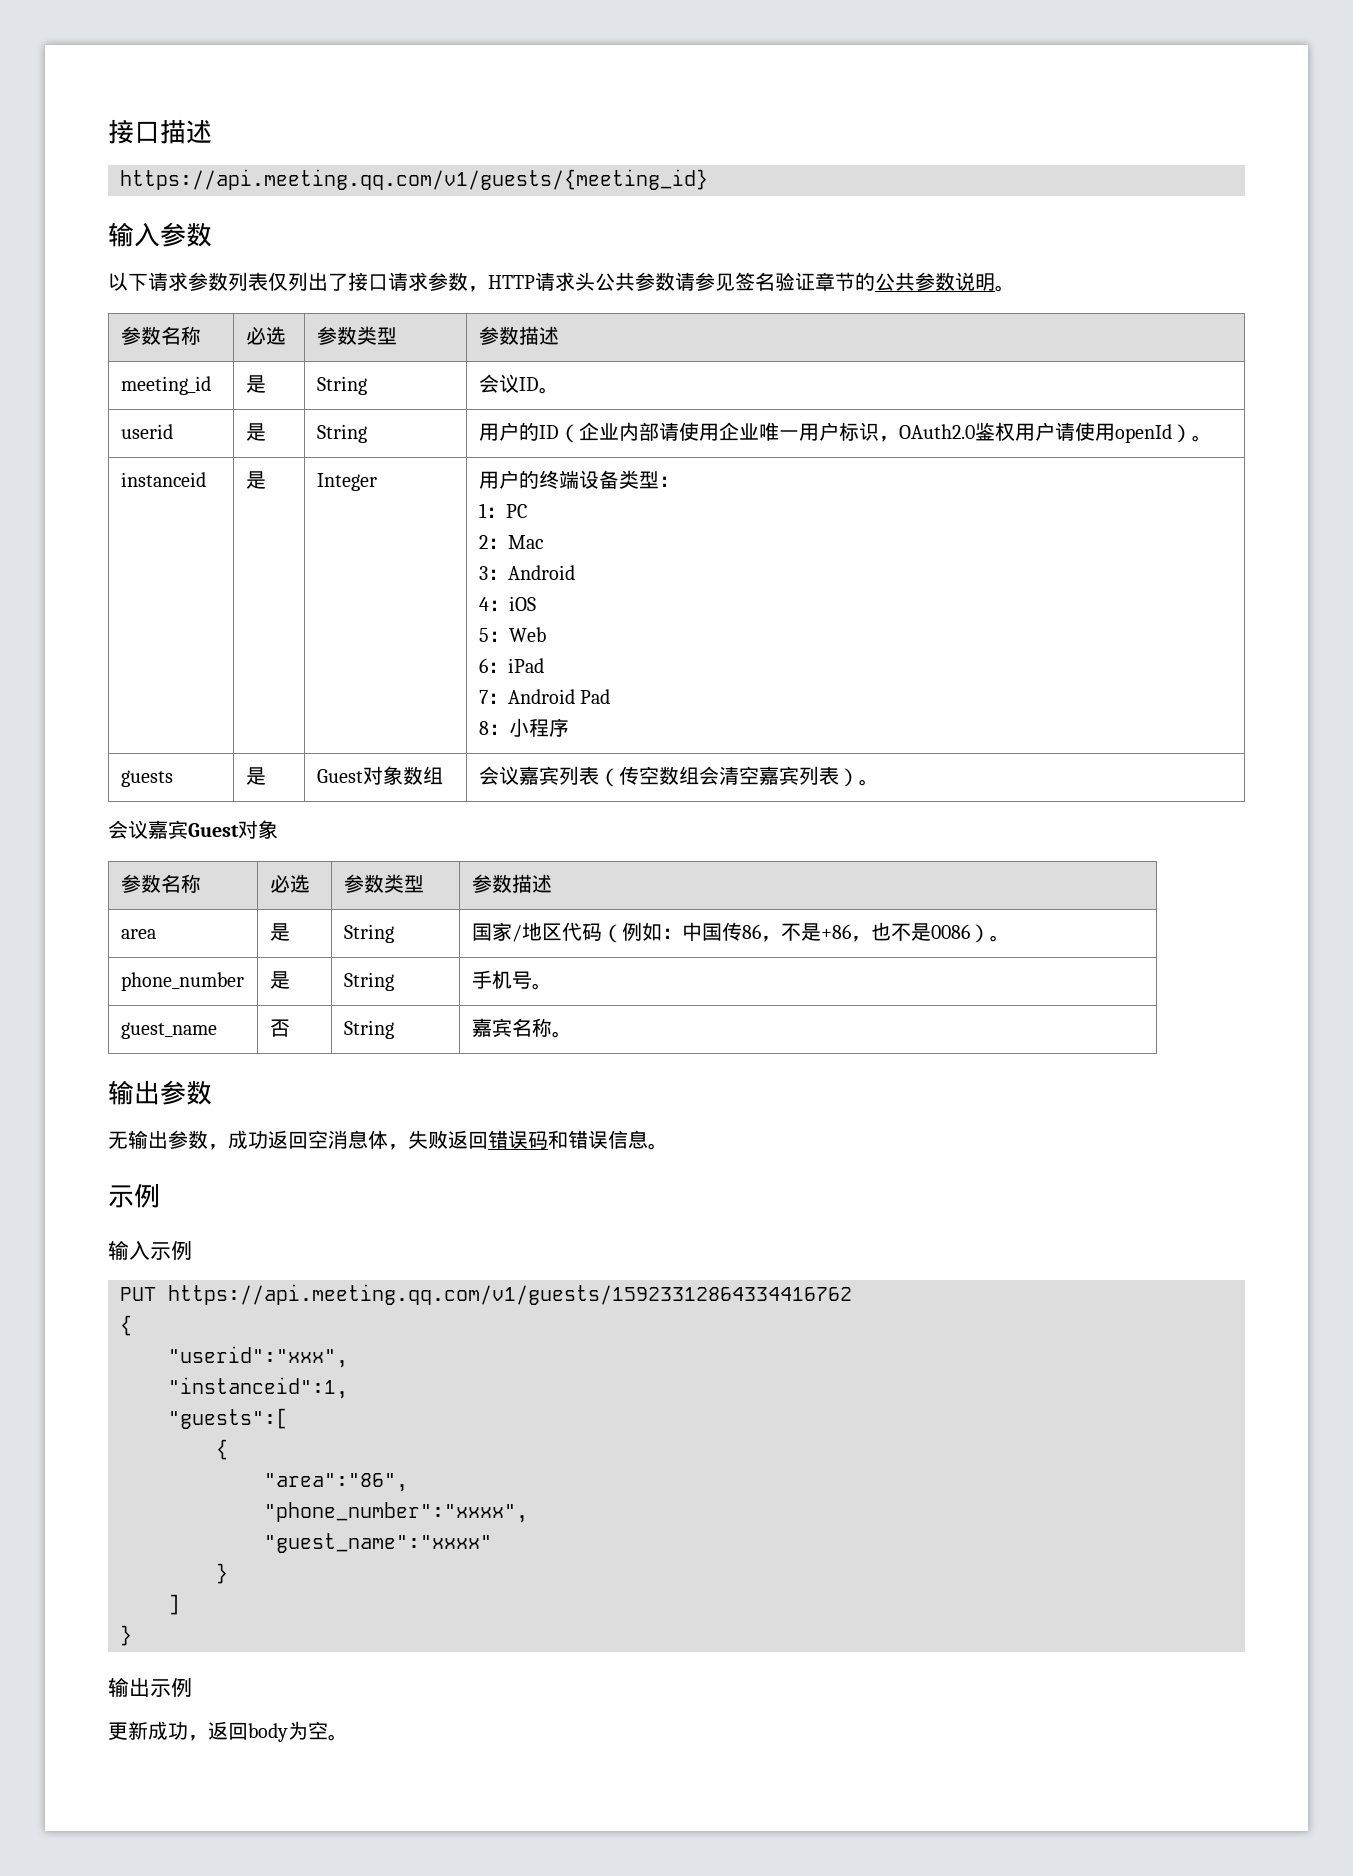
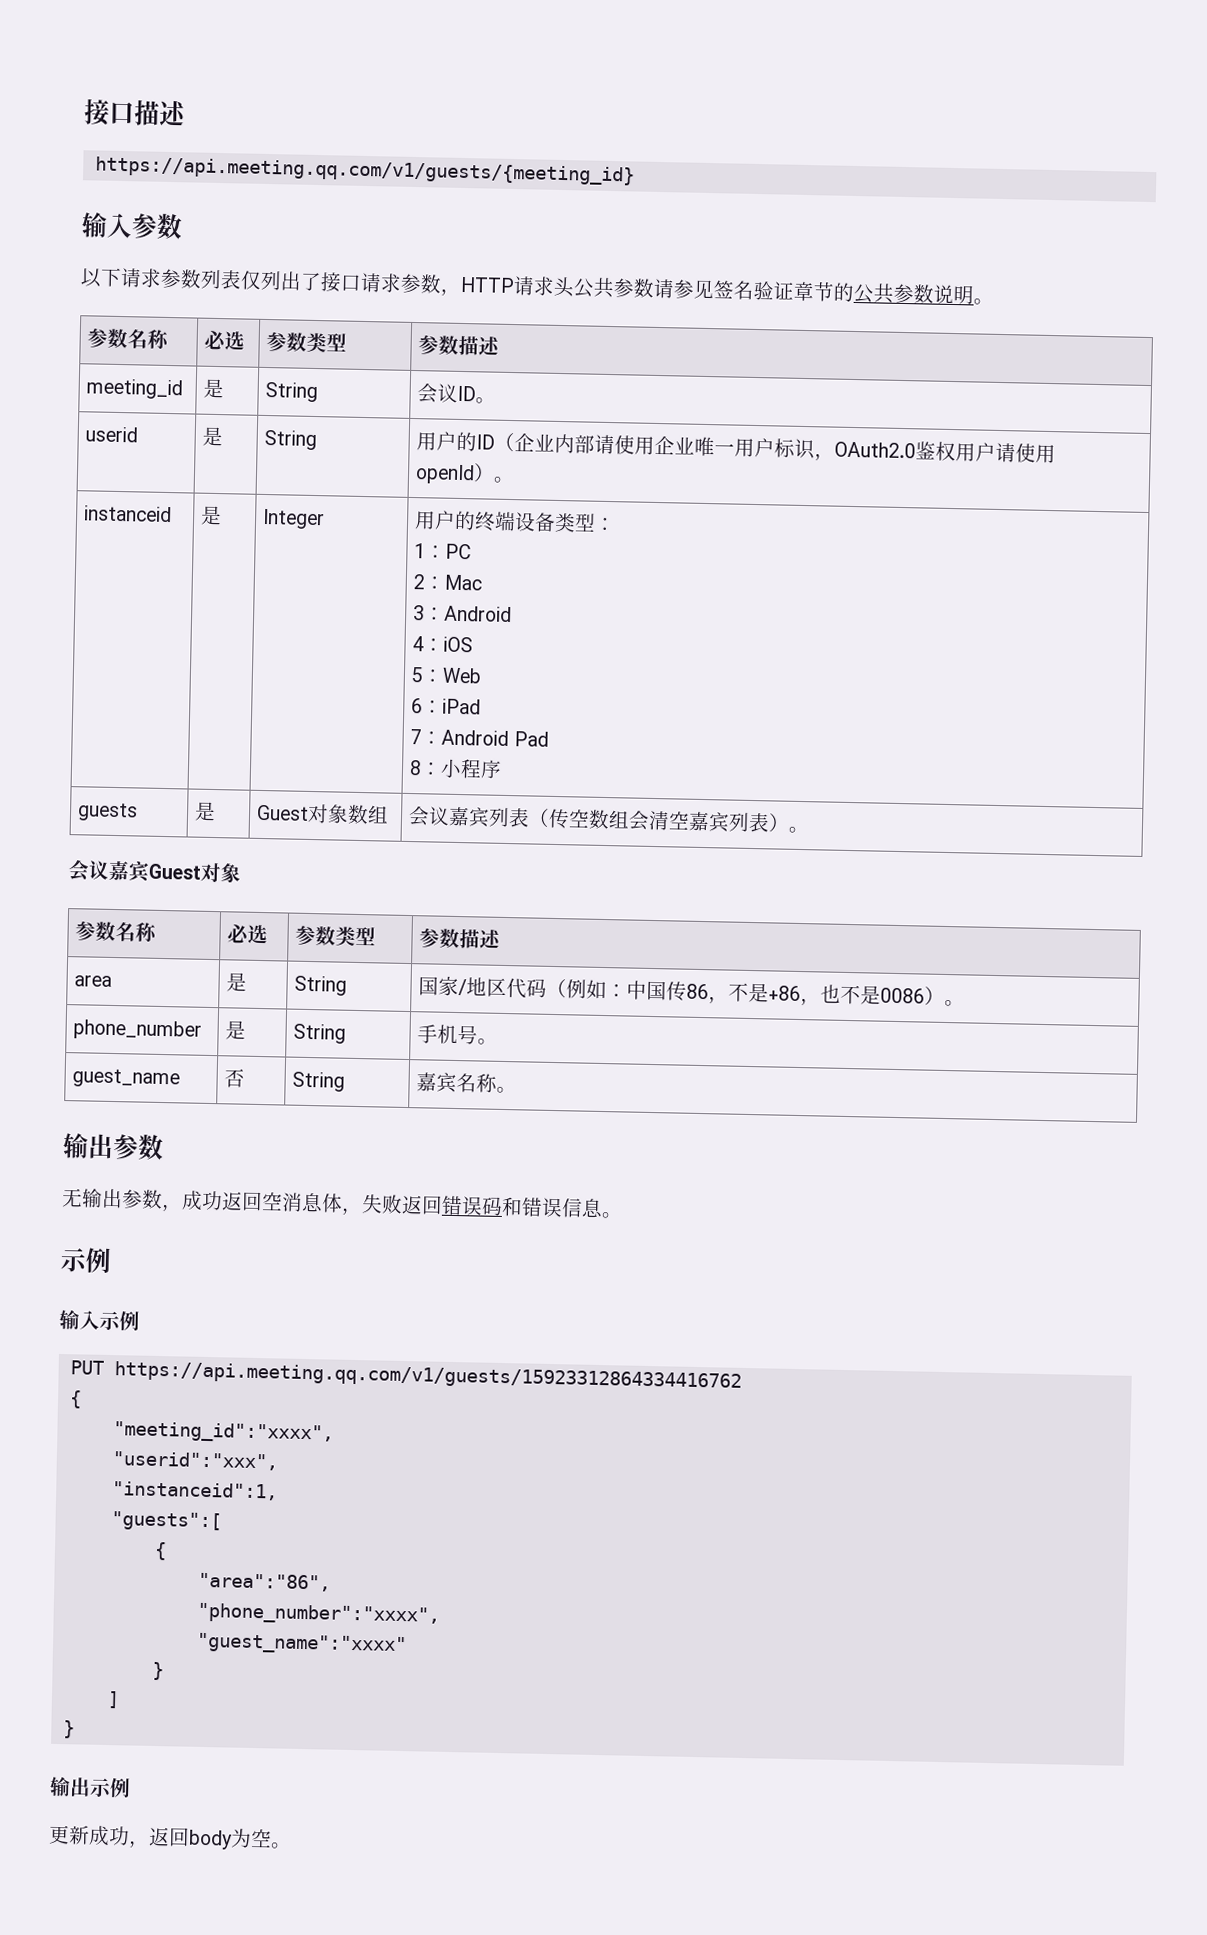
+ "meeting_id":"xxxx",

